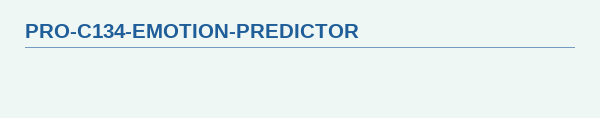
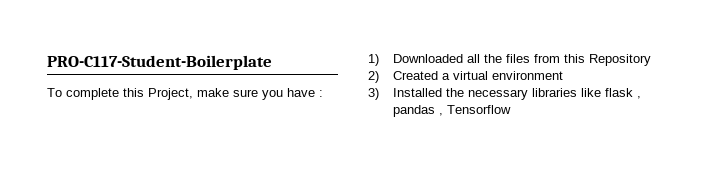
- PRO-C134-EMOTION-PREDICTOR
+ PRO-C117-Student-Boilerplate
+ To complete this Project, make sure you have :
+ 1) Downloaded all the files from this Repository
+ 2) Created a virtual environment
+ 3) Installed the necessary libraries like flask , pandas , Tensorflow

